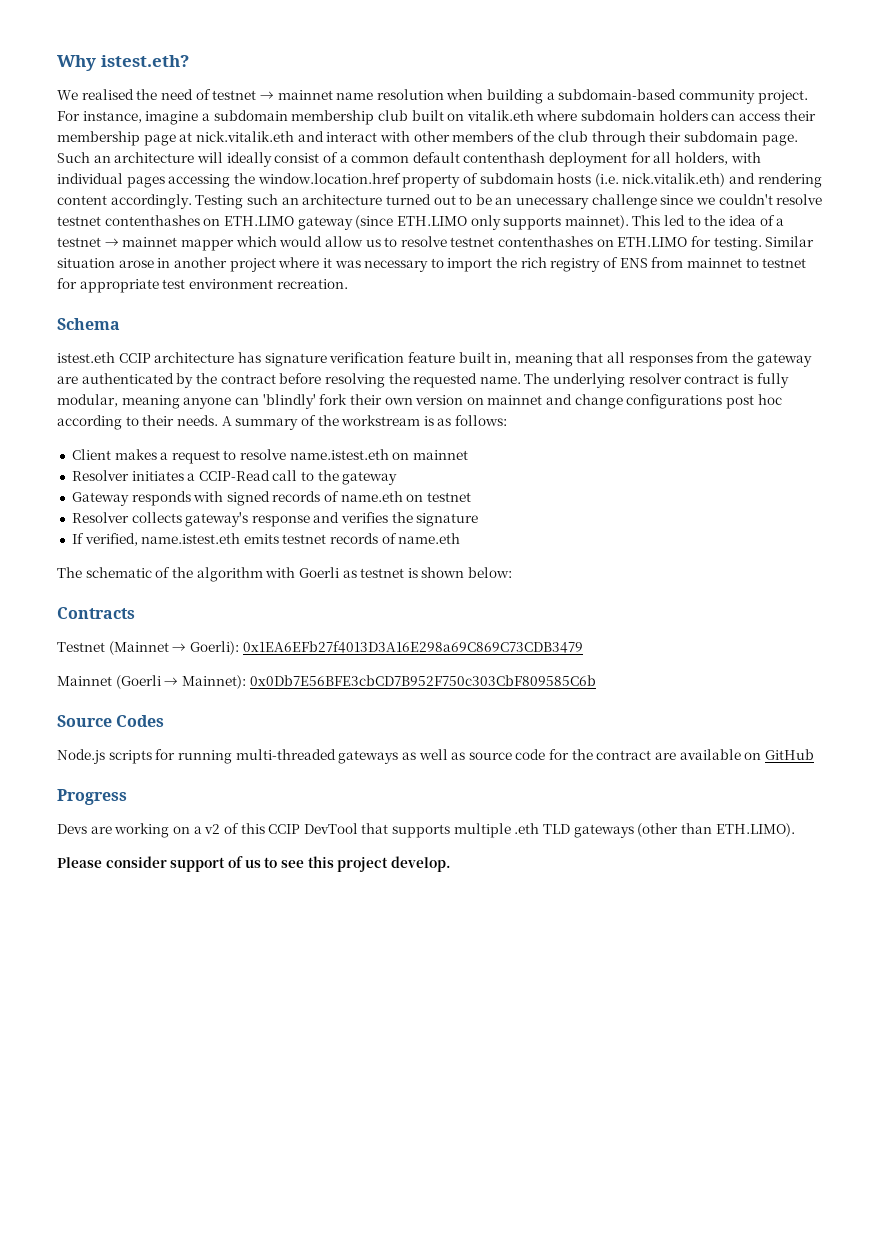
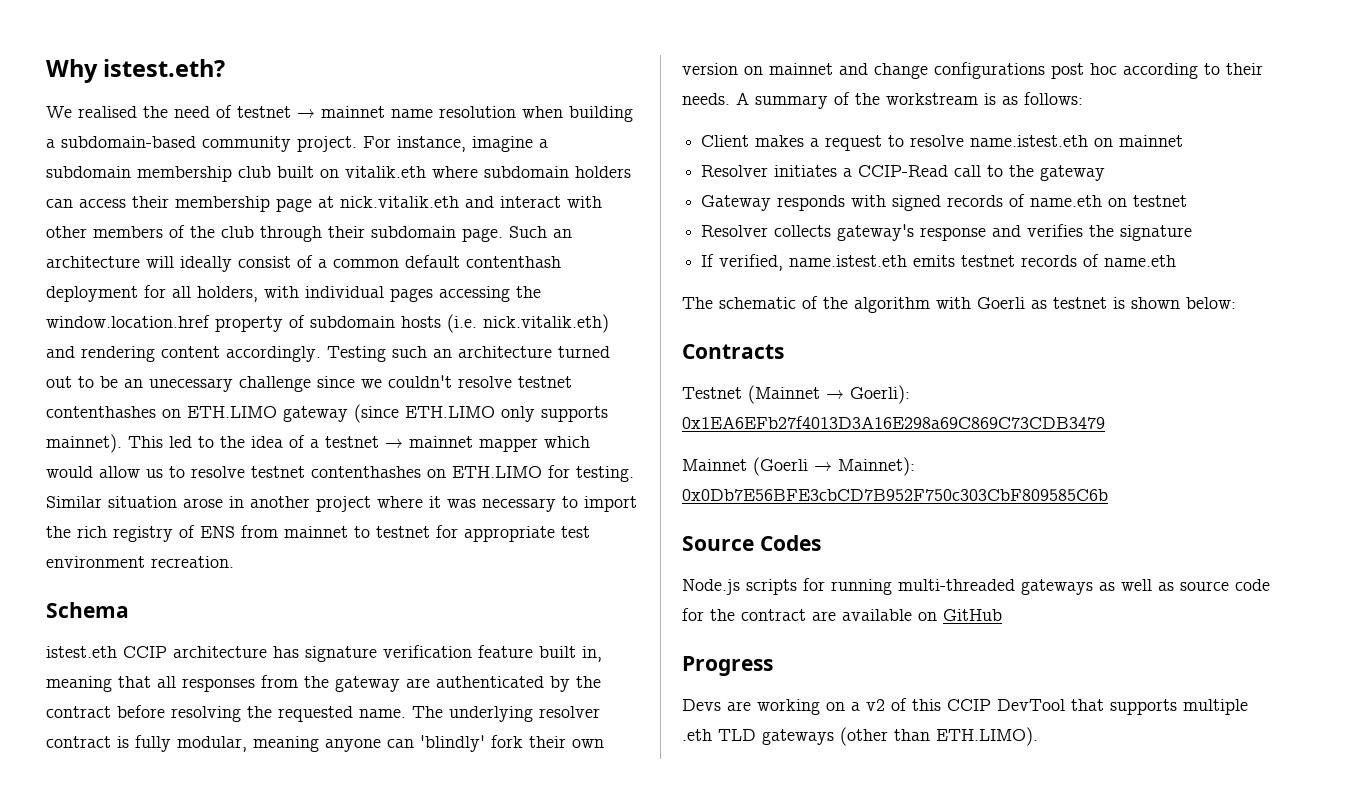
- Please consider support of us to see this project develop.

